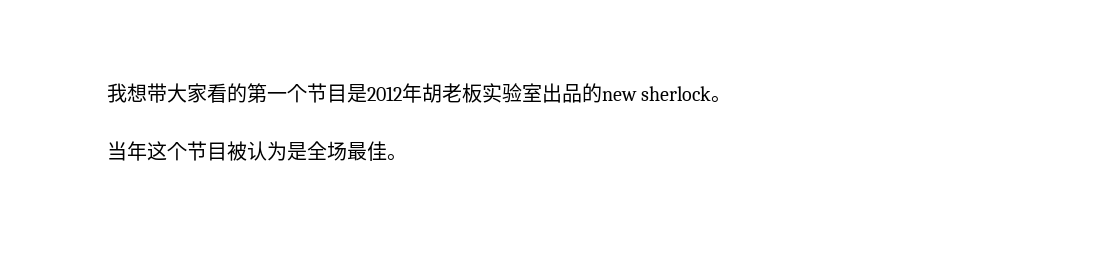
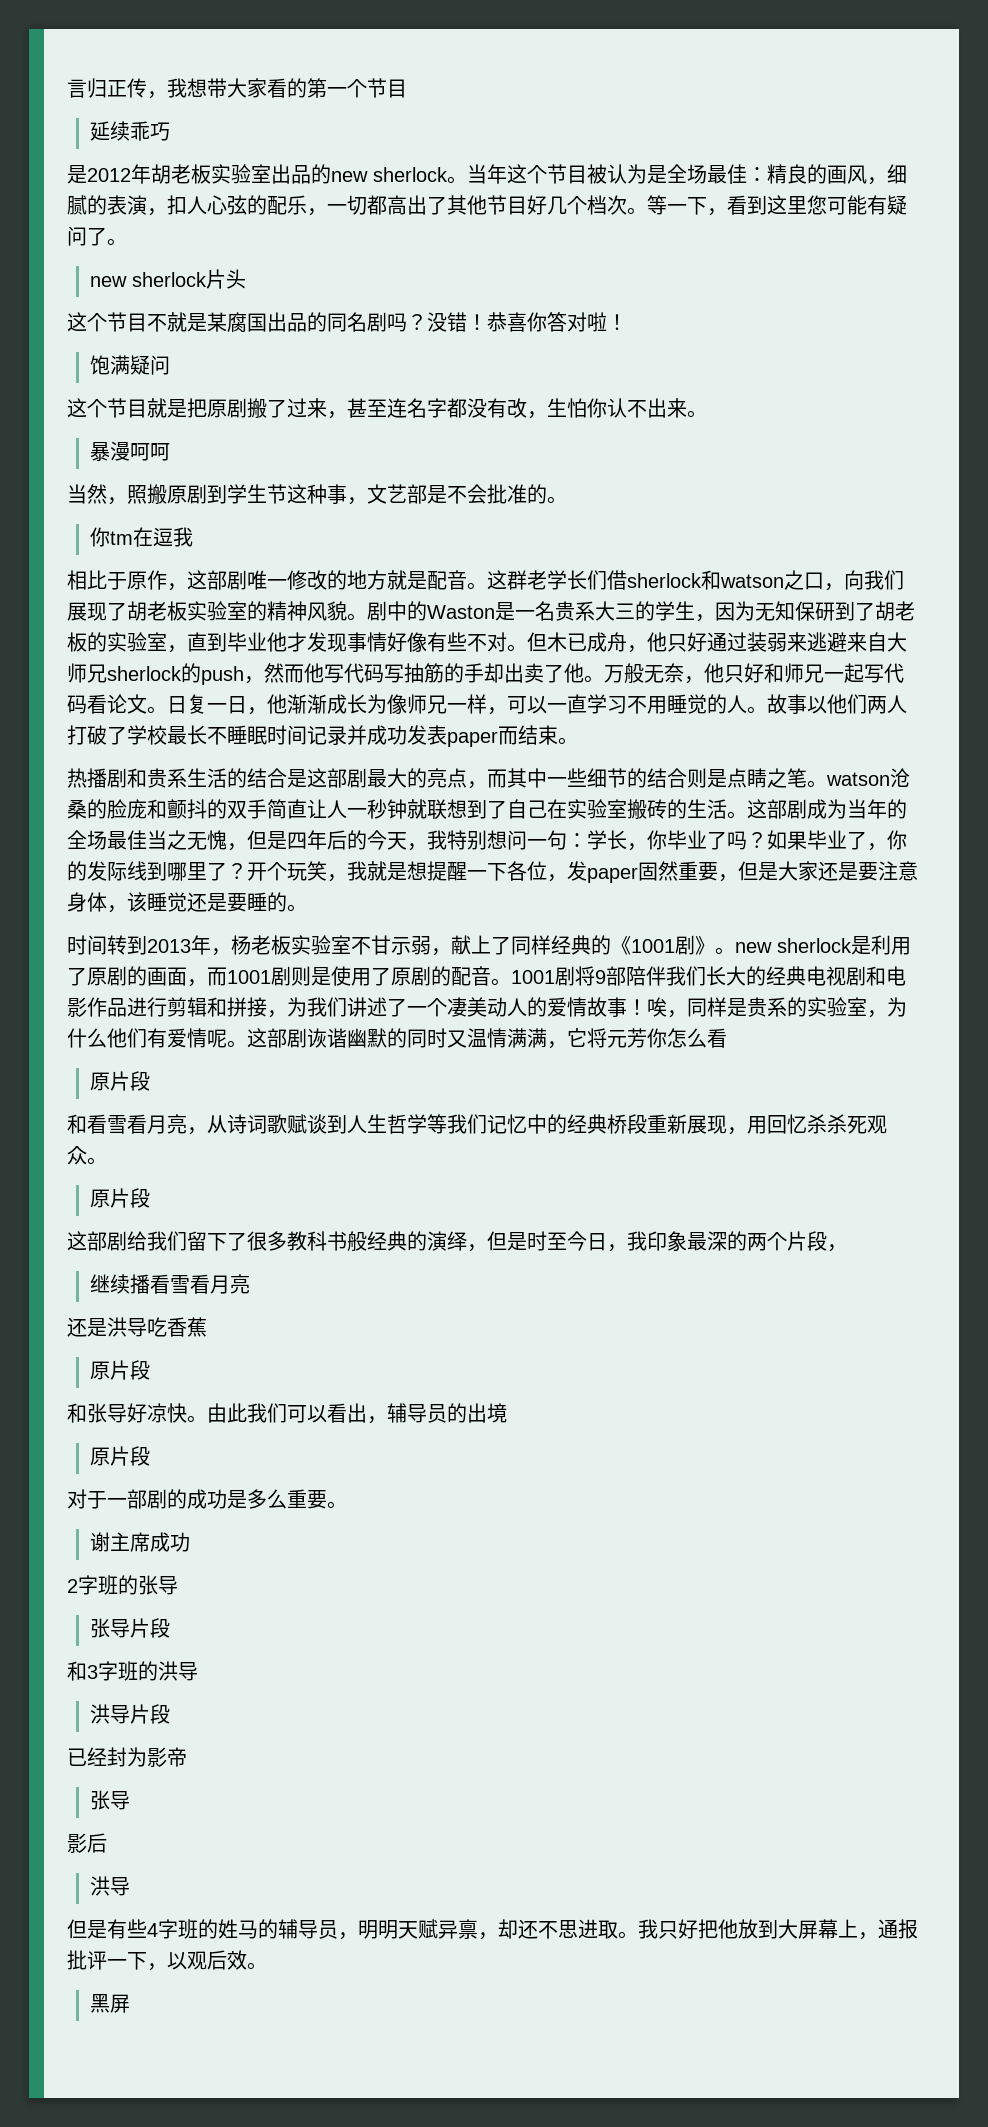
- 我想带大家看的第一个节目是2012年胡老板实验室出品的new sherlock。
- 当年这个节目被认为是全场最佳。
+ 言归正传，我想带大家看的第一个节目
+ 延续乖巧
+ 是2012年胡老板实验室出品的new sherlock。当年这个节目被认为是全场最佳：精良的画风，细腻的表演，扣人心弦的配乐，一切都高出了其他节目好几个档次。等一下，看到这里您可能有疑问了。
+ new sherlock片头
+ 这个节目不就是某腐国出品的同名剧吗？没错！恭喜你答对啦！
+ 饱满疑问
+ 这个节目就是把原剧搬了过来，甚至连名字都没有改，生怕你认不出来。
+ 暴漫呵呵
+ 当然，照搬原剧到学生节这种事，文艺部是不会批准的。
+ 你tm在逗我
+ 相比于原作，这部剧唯一修改的地方就是配音。这群老学长们借sherlock和watson之口，向我们展现了胡老板实验室的精神风貌。剧中的Waston是一名贵系大三的学生，因为无知保研到了胡老板的实验室，直到毕业他才发现事情好像有些不对。但木已成舟，他只好通过装弱来逃避来自大师兄sherlock的push，然而他写代码写抽筋的手却出卖了他。万般无奈，他只好和师兄一起写代码看论文。日复一日，他渐渐成长为像师兄一样，可以一直学习不用睡觉的人。故事以他们两人打破了学校最长不睡眠时间记录并成功发表paper而结束。
+ 热播剧和贵系生活的结合是这部剧最大的亮点，而其中一些细节的结合则是点睛之笔。watson沧桑的脸庞和颤抖的双手简直让人一秒钟就联想到了自己在实验室搬砖的生活。这部剧成为当年的全场最佳当之无愧，但是四年后的今天，我特别想问一句：学长，你毕业了吗？如果毕业了，你的发际线到哪里了？开个玩笑，我就是想提醒一下各位，发paper固然重要，但是大家还是要注意身体，该睡觉还是要睡的。
+ 时间转到2013年，杨老板实验室不甘示弱，献上了同样经典的《1001剧》。new sherlock是利用了原剧的画面，而1001剧则是使用了原剧的配音。1001剧将9部陪伴我们长大的经典电视剧和电影作品进行剪辑和拼接，为我们讲述了一个凄美动人的爱情故事！唉，同样是贵系的实验室，为什么他们有爱情呢。这部剧诙谐幽默的同时又温情满满，它将元芳你怎么看
+ 原片段
+ 和看雪看月亮，从诗词歌赋谈到人生哲学等我们记忆中的经典桥段重新展现，用回忆杀杀死观众。
+ 原片段
+ 这部剧给我们留下了很多教科书般经典的演绎，但是时至今日，我印象最深的两个片段，
+ 继续播看雪看月亮
+ 还是洪导吃香蕉
+ 原片段
+ 和张导好凉快。由此我们可以看出，辅导员的出境
+ 原片段
+ 对于一部剧的成功是多么重要。
+ 谢主席成功
+ 2字班的张导
+ 张导片段
+ 和3字班的洪导
+ 洪导片段
+ 已经封为影帝
+ 张导
+ 影后
+ 洪导
+ 但是有些4字班的姓马的辅导员，明明天赋异禀，却还不思进取。我只好把他放到大屏幕上，通报批评一下，以观后效。
+ 黑屏

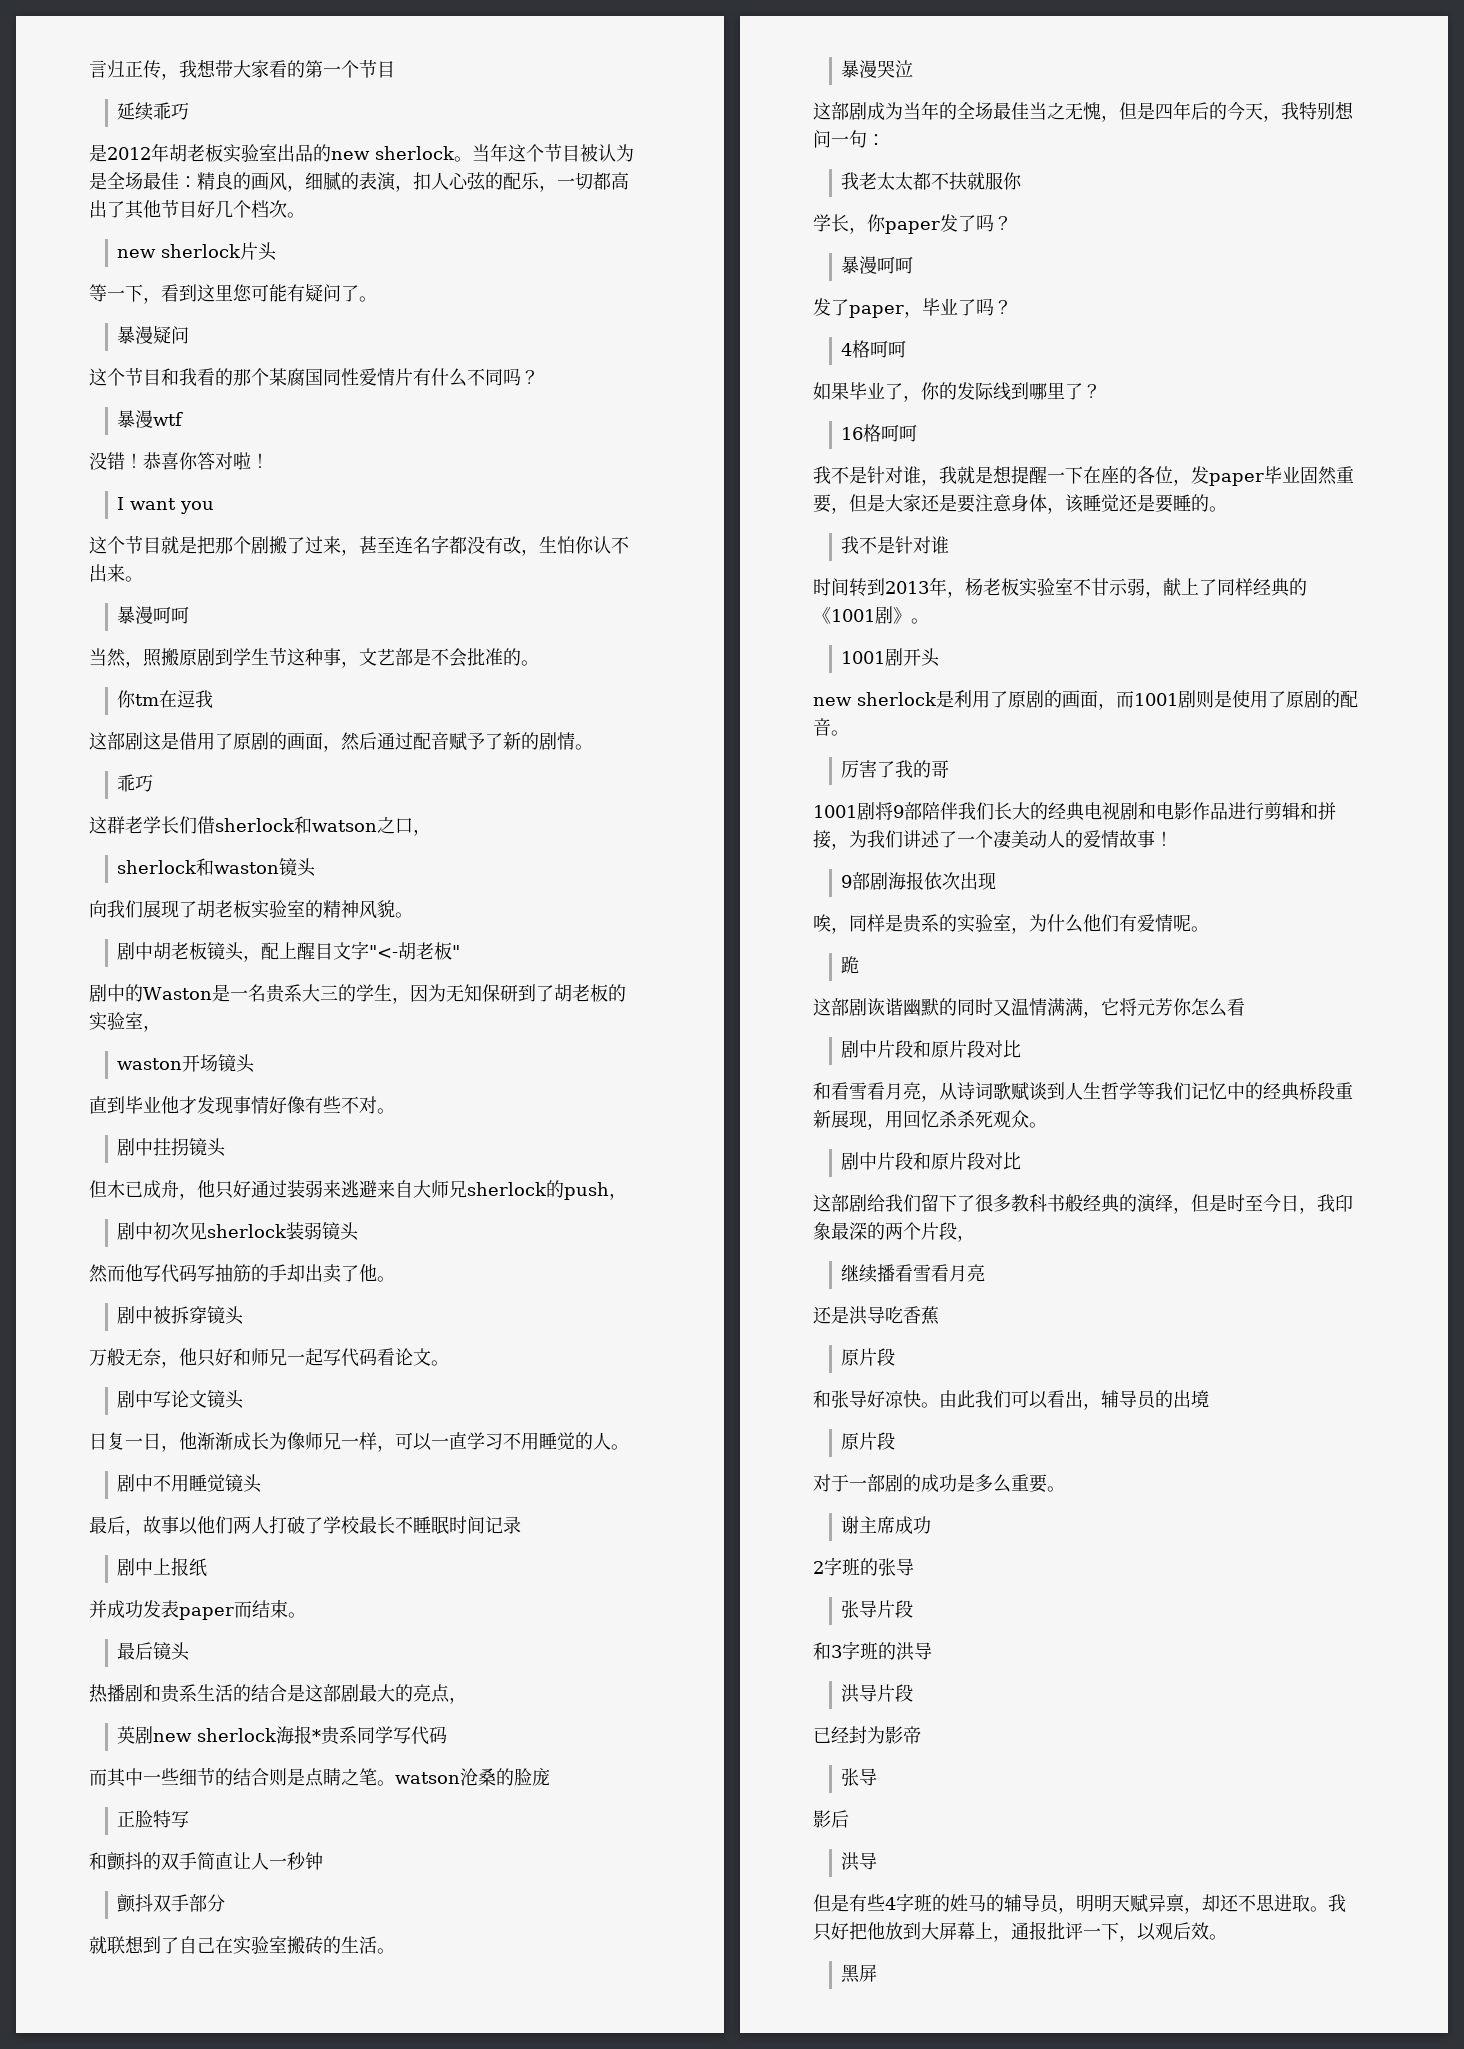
- 当年这个节目被认为是全场最佳：精良的画风，细腻的表演，扣人心弦的配乐，一切都高出了其他节目好几个档次。等一下，看到这里您可能有疑问了。
+ 当年这个节目被认为是全场最佳：精良的画风，细腻的表演，扣人心弦的配乐，一切都高出了其他节目好几个档次。
+ new sherlock片头
+ 等一下，看到这里您可能有疑问了。
- new sherlock片头
- 这个节目不就是某腐国出品的同名剧吗？没错！
+ 暴漫疑问
+ 这个节目和我看的那个某腐国同性爱情片有什么不同吗？
+ 暴漫wtf
+ 没错！
- 饱满疑问
+ I want you
- 这个节目就是把原剧搬了过来，甚至连名字都没有改，生怕你认不出来。
+ 这个节目就是把那个剧搬了过来，甚至连名字都没有改，生怕你认不出来。
- 相比于原作，这部剧唯一修改的地方就是配音。这群老学长们借sherlock和watson之口，向我们展现了胡老板实验室的精神风貌。剧中的Waston是一名贵系大三的学生，因为无知保研到了胡老板的实验室，直到毕业他才发现事情好像有些不对。但木已成舟，他只好通过装弱来逃避来自大师兄sherlock的push，然而他写代码写抽筋的手却出卖了他。万般无奈，他只好和师兄一起写代码看论文。日复一日，他渐渐成长为像师兄一样，可以一直学习不用睡觉的人。故事以他们两人打破了学校最长不睡眠时间记录并成功发表paper而结束。
+ 这部剧这是借用了原剧的画面，然后通过配音赋予了新的剧情。
+ 乖巧
+ 这群老学长们借sherlock和watson之口，
+ sherlock和waston镜头
+ 向我们展现了胡老板实验室的精神风貌。
+ 剧中胡老板镜头，配上醒目文字"<-胡老板"
+ 剧中的Waston是一名贵系大三的学生，因为无知保研到了胡老板的实验室，
+ waston开场镜头
+ 直到毕业他才发现事情好像有些不对。
+ 剧中拄拐镜头
+ 但木已成舟，他只好通过装弱来逃避来自大师兄sherlock的push，
+ 剧中初次见sherlock装弱镜头
+ 然而他写代码写抽筋的手却出卖了他。
+ 剧中被拆穿镜头
+ 万般无奈，他只好和师兄一起写代码看论文。
+ 剧中写论文镜头
+ 日复一日，他渐渐成长为像师兄一样，可以一直学习不用睡觉的人。
+ 剧中不用睡觉镜头
+ 最后，故事以他们两人打破了学校最长不睡眠时间记录
+ 剧中上报纸
+ 并成功发表paper而结束。
+ 最后镜头
- 热播剧和贵系生活的结合是这部剧最大的亮点，而其中一些细节的结合则是点睛之笔。watson沧桑的脸庞和颤抖的双手简直让人一秒钟就联想到了自己在实验室搬砖的生活。这部剧成为当年的全场最佳当之无愧，但是四年后的今天，我特别想问一句：学长，你毕业了吗？如果毕业了，你的发际线到哪里了？开个玩笑，我就是想提醒一下各位，发paper固然重要，但是大家还是要注意身体，该睡觉还是要睡的。
+ 热播剧和贵系生活的结合是这部剧最大的亮点，
+ 英剧new sherlock海报*贵系同学写代码
+ 而其中一些细节的结合则是点睛之笔。watson沧桑的脸庞
+ 正脸特写
+ 和颤抖的双手简直让人一秒钟
+ 颤抖双手部分
+ 就联想到了自己在实验室搬砖的生活。
+ 暴漫哭泣
+ 这部剧成为当年的全场最佳当之无愧，但是四年后的今天，我特别想问一句：
+ 我老太太都不扶就服你
+ 学长，你paper发了吗？
+ 暴漫呵呵
+ 发了paper，毕业了吗？
+ 4格呵呵
+ 如果毕业了，你的发际线到哪里了？
+ 16格呵呵
+ 我不是针对谁，我就是想提醒一下在座的各位，发paper毕业固然重要，但是大家还是要注意身体，该睡觉还是要睡的。
+ 我不是针对谁
- 时间转到2013年，杨老板实验室不甘示弱，献上了同样经典的《1001剧》。new sherlock是利用了原剧的画面，而1001剧则是使用了原剧的配音。1001剧将9部陪伴我们长大的经典电视剧和电影作品进行剪辑和拼接，为我们讲述了一个凄美动人的爱情故事！唉，同样是贵系的实验室，为什么他们有爱情呢。这部剧诙谐幽默的同时又温情满满，它将元芳你怎么看
- 原片段
+ 时间转到2013年，杨老板实验室不甘示弱，献上了同样经典的《1001剧》。
+ 1001剧开头
+ new sherlock是利用了原剧的画面，而1001剧则是使用了原剧的配音。
+ 厉害了我的哥
+ 1001剧将9部陪伴我们长大的经典电视剧和电影作品进行剪辑和拼接，为我们讲述了一个凄美动人的爱情故事！
+ 9部剧海报依次出现
+ 唉，同样是贵系的实验室，为什么他们有爱情呢。
+ 跪
+ 这部剧诙谐幽默的同时又温情满满，它将元芳你怎么看
+ 剧中片段和原片段对比
  和看雪看月亮，从诗词歌赋谈到人生哲学等我们记忆中的经典桥段重新展现，用回忆杀杀死观众。
- 原片段
+ 剧中片段和原片段对比

